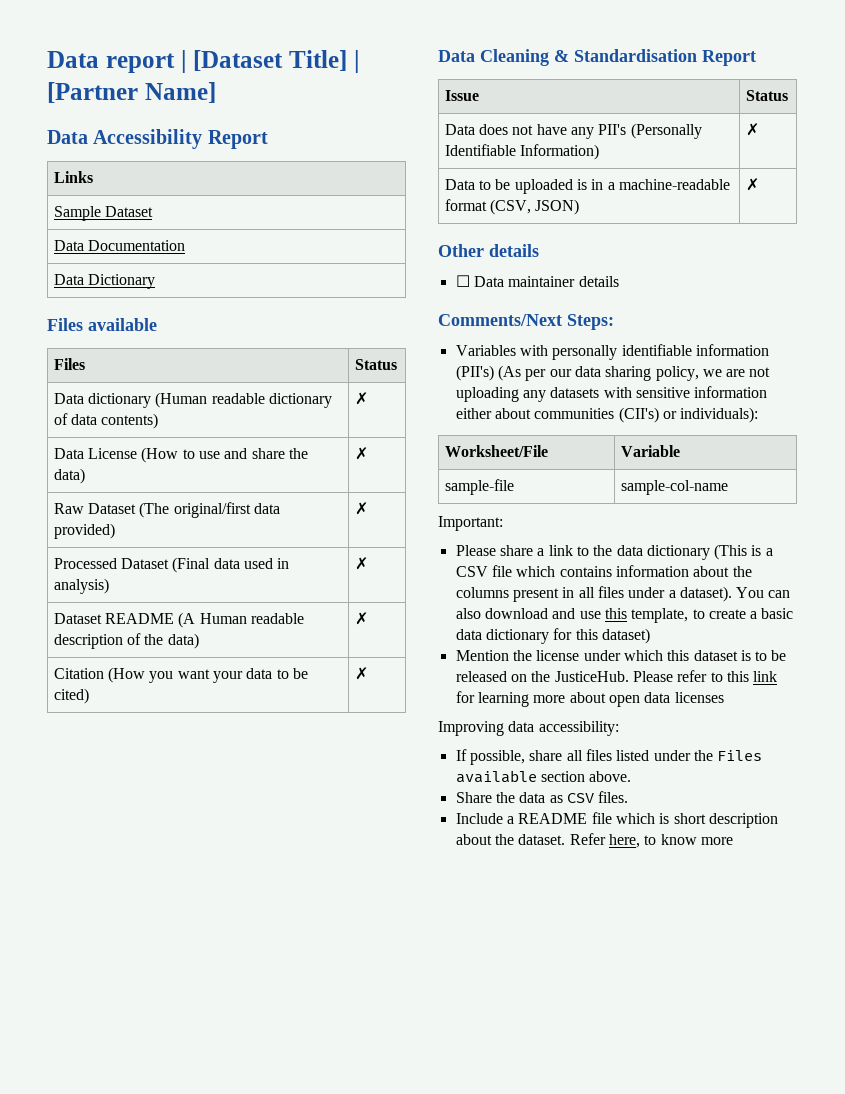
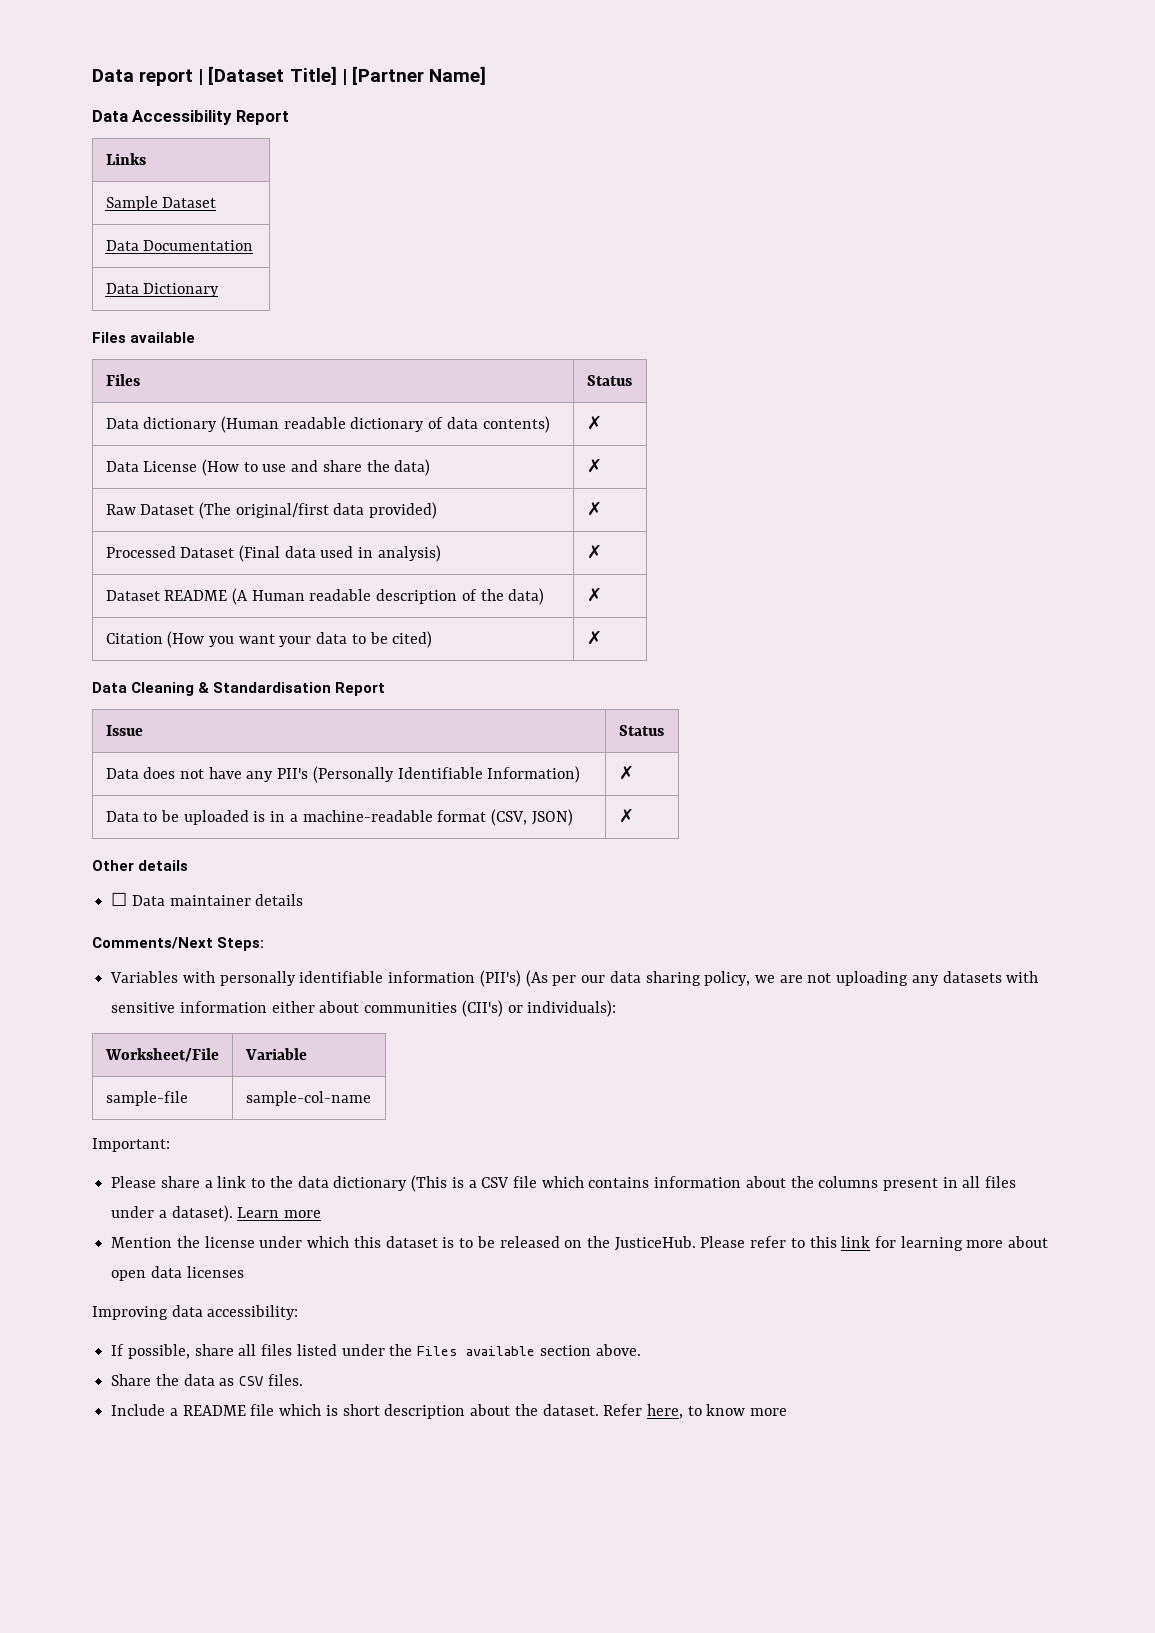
- You can also download and use this template, to create a basic data dictionary for this dataset)
+ Learn more

